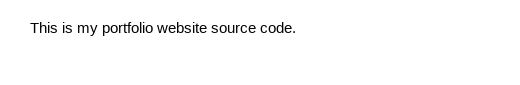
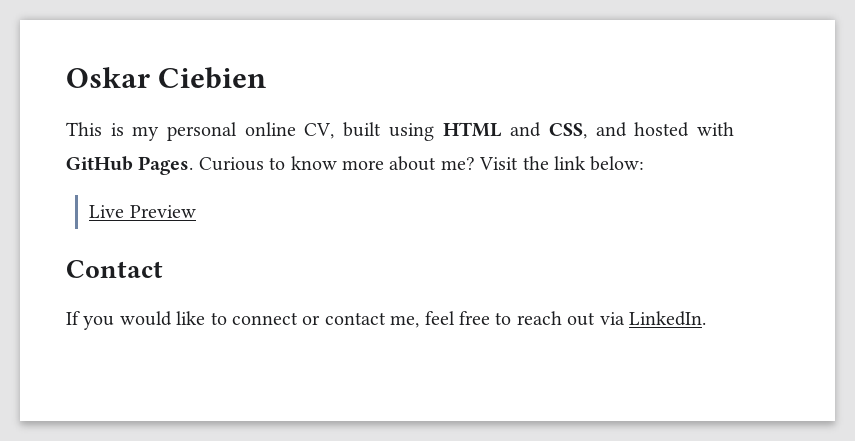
+ Oskar Ciebien
- This is my portfolio website source code.
+ This is my personal online CV, built using HTML and CSS, and hosted with GitHub Pages. Curious to know more about me? Visit the link below:
+ Live Preview
+ Contact
+ If you would like to connect or contact me, feel free to reach out via LinkedIn.

